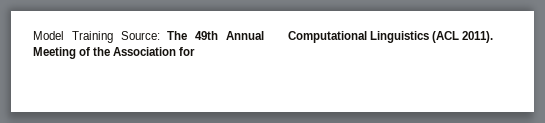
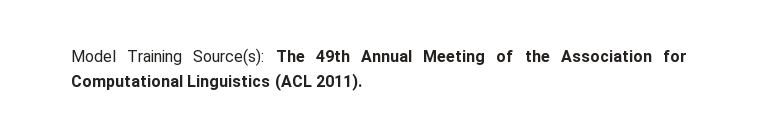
- Model Training Source: The 49th Annual Meeting of the Association for Computational Linguistics (ACL 2011).
+ Model Training Source(s): The 49th Annual Meeting of the Association for Computational Linguistics (ACL 2011).

